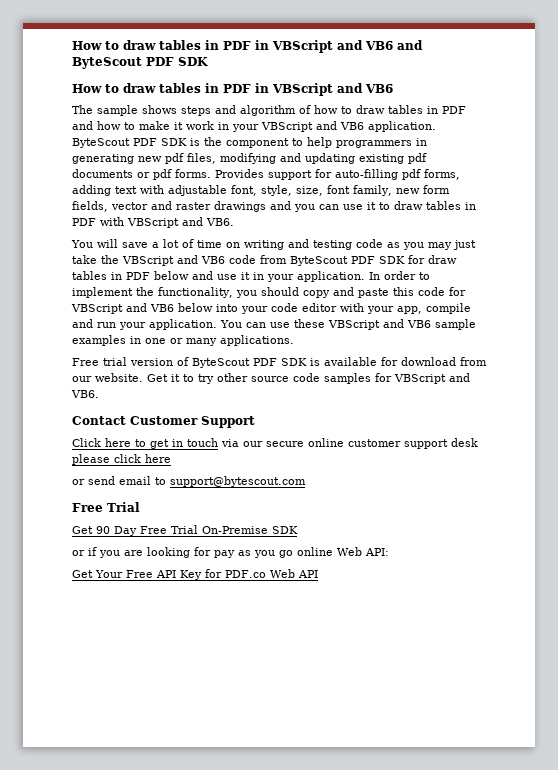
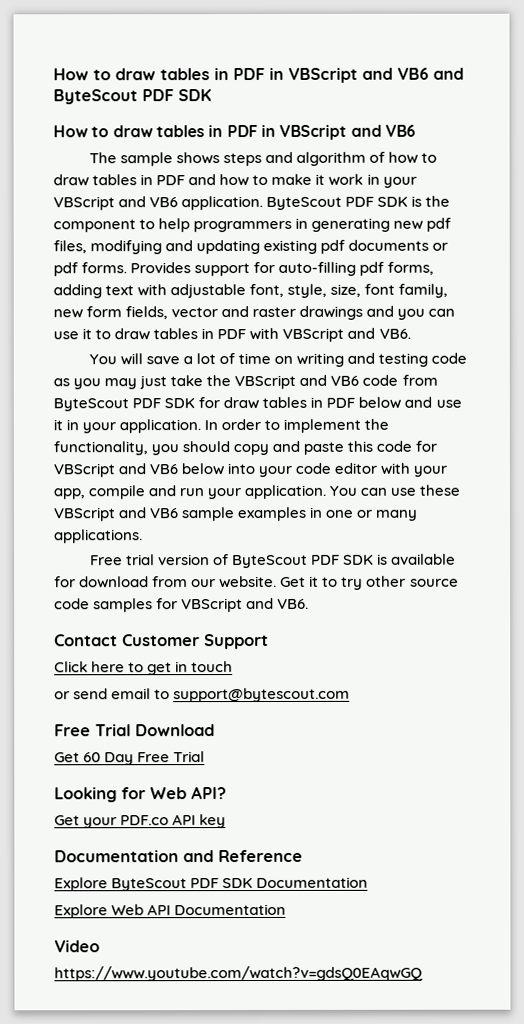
- Click here to get in touch via our secure online customer support desk please click here
+ Click here to get in touch
  or send email to support@bytescout.com
- Free Trial
- Get 90 Day Free Trial On-Premise SDK
- or if you are looking for pay as you go online Web API:
- Get Your Free API Key for PDF.co Web API
+ Free Trial Download
+ Get 60 Day Free Trial
+ Looking for Web API?
+ Get your PDF.co API key
+ Documentation and Reference
+ Explore ByteScout PDF SDK Documentation
+ Explore Web API Documentation
+ Video
+ https://www.youtube.com/watch?v=gdsQ0EAqwGQ

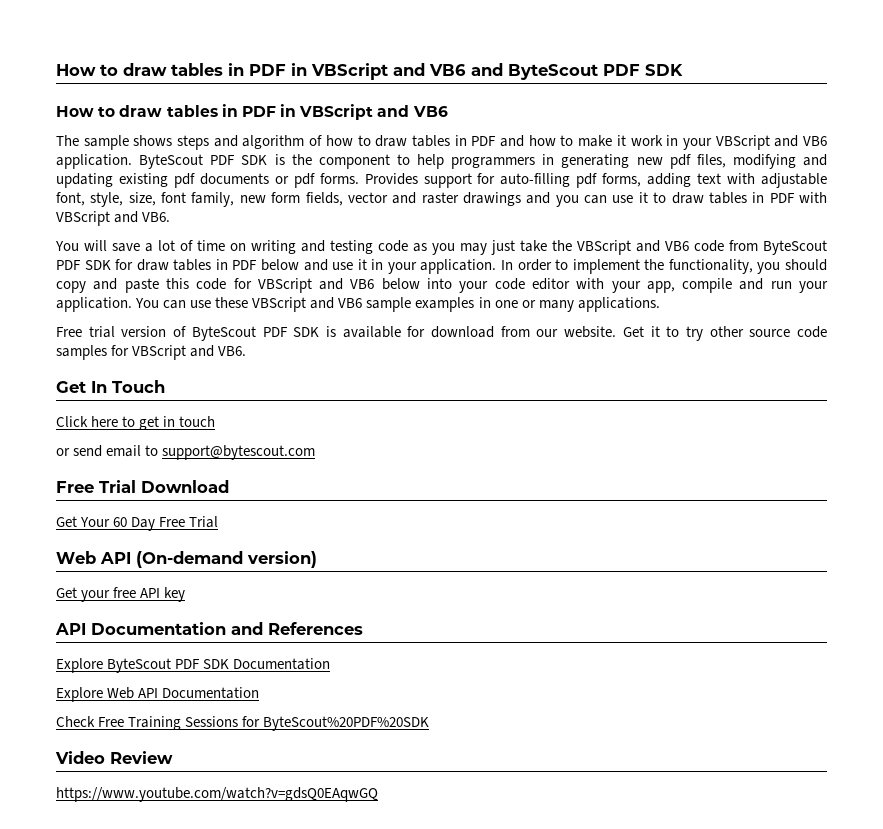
- Contact Customer Support
+ Get In Touch
- Get 60 Day Free Trial
+ Get Your 60 Day Free Trial
- Looking for Web API?
+ Web API (On-demand version)
- Get your PDF.co API key
+ Get your free API key
- Documentation and Reference
+ API Documentation and References
+ Check Free Training Sessions for ByteScout%20PDF%20SDK
- Video
+ Video Review

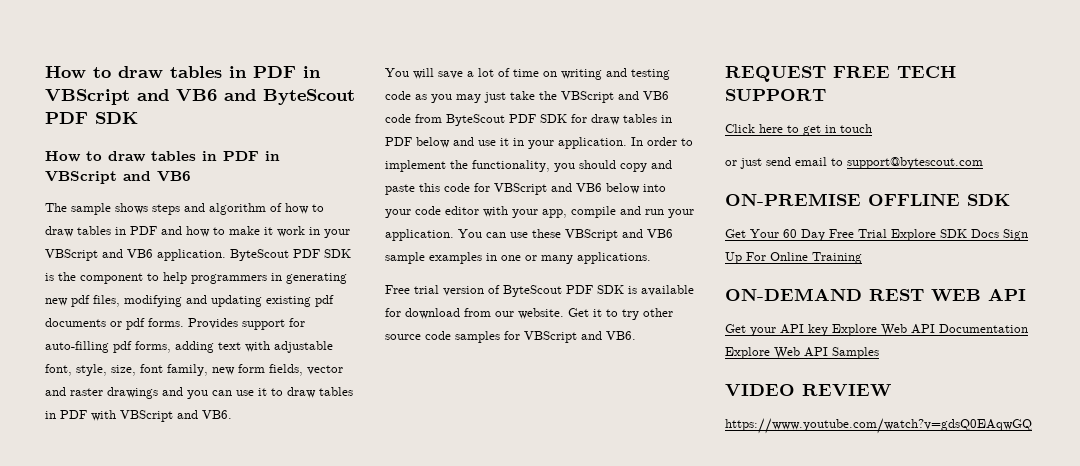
- Get In Touch
+ REQUEST FREE TECH SUPPORT
- or send email to support@bytescout.com
+ or just send email to support@bytescout.com
- Free Trial Download
+ ON-PREMISE OFFLINE SDK
- Get Your 60 Day Free Trial
- Web API (On-demand version)
+ Get Your 60 Day Free Trial Explore SDK Docs Sign Up For Online Training
+ ON-DEMAND REST WEB API
- Get your free API key
- API Documentation and References
- Explore ByteScout PDF SDK Documentation
- Explore Web API Documentation
- Check Free Training Sessions for ByteScout%20PDF%20SDK
- Video Review
+ Get your API key Explore Web API Documentation Explore Web API Samples
+ VIDEO REVIEW

